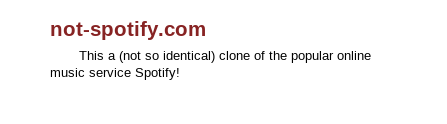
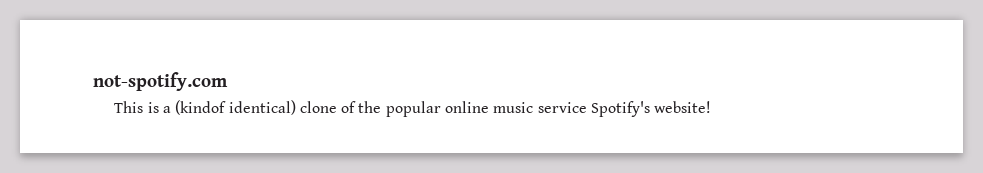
- This a (not so identical) clone of the popular online music service Spotify!
+ This is a (kindof identical) clone of the popular online music service Spotify's website!

